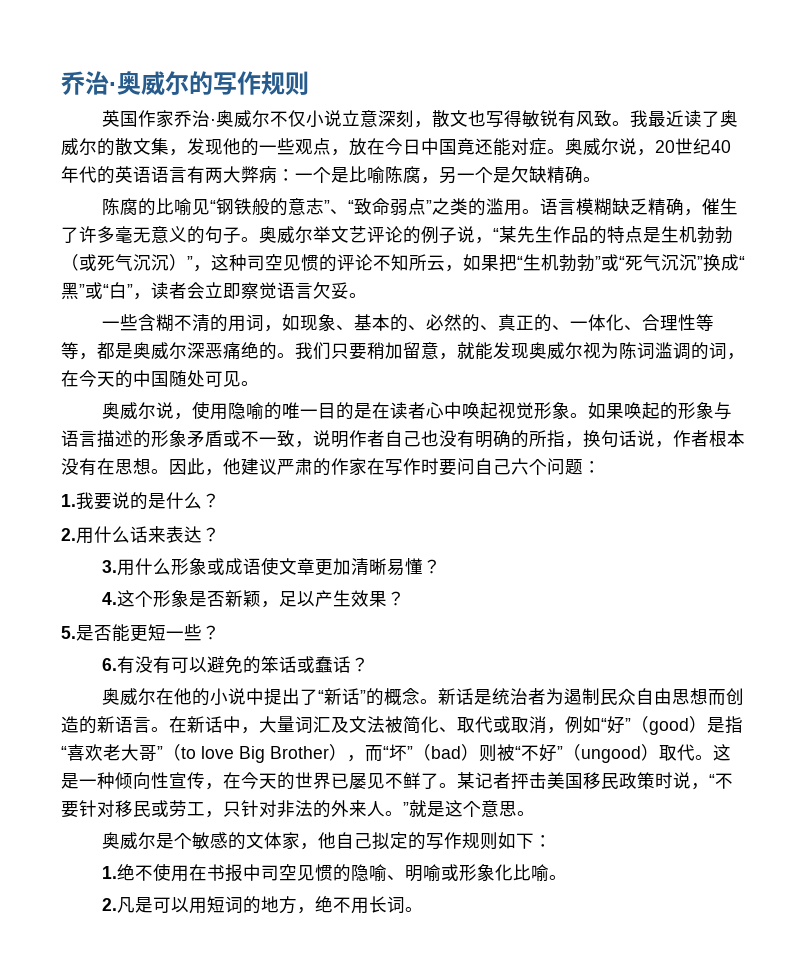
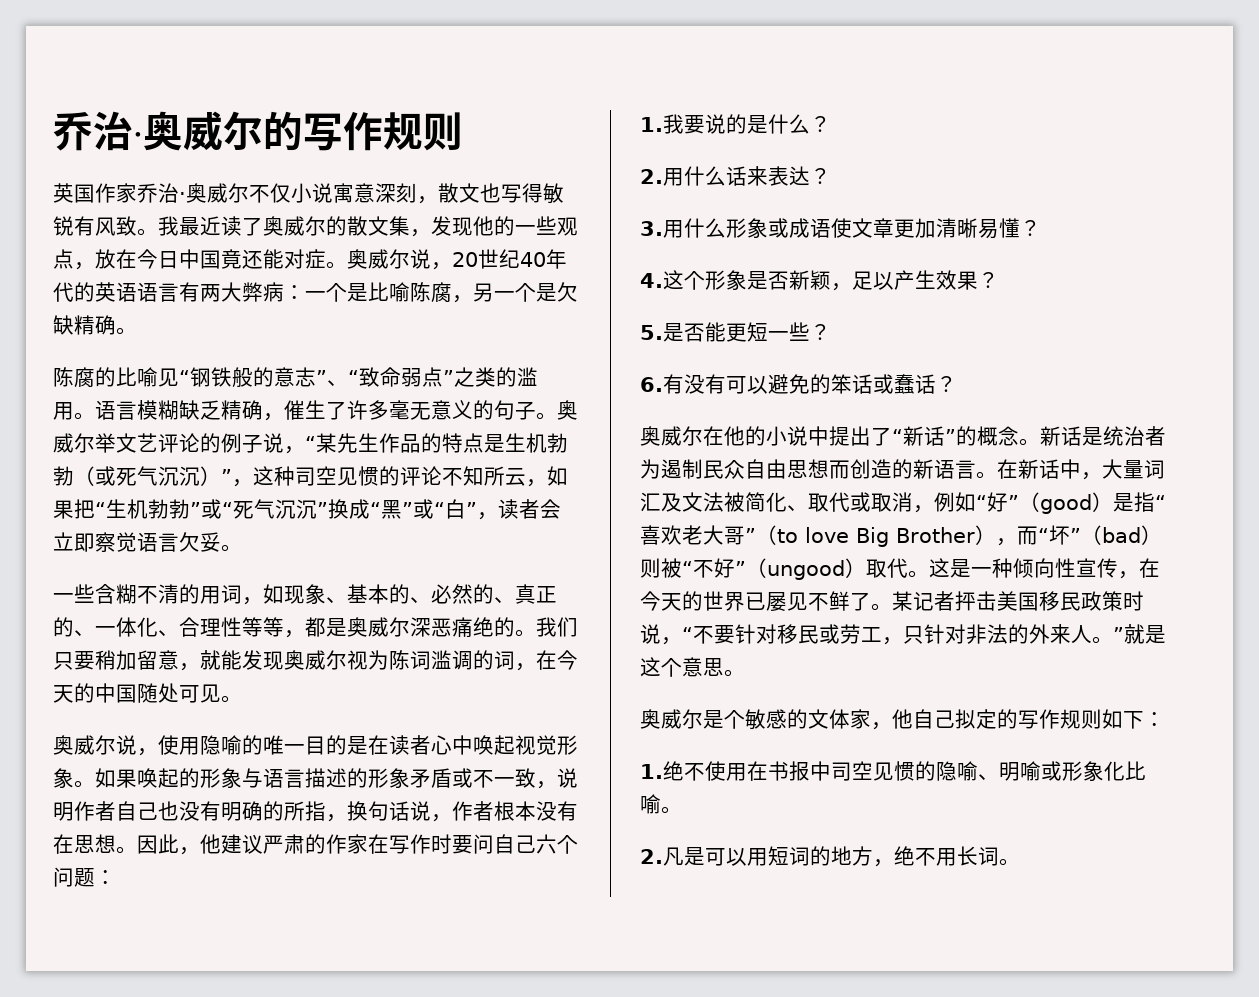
- 英国作家乔治·奥威尔不仅小说立意深刻，散文也写得敏锐有风致。
+ 英国作家乔治·奥威尔不仅小说寓意深刻，散文也写得敏锐有风致。

